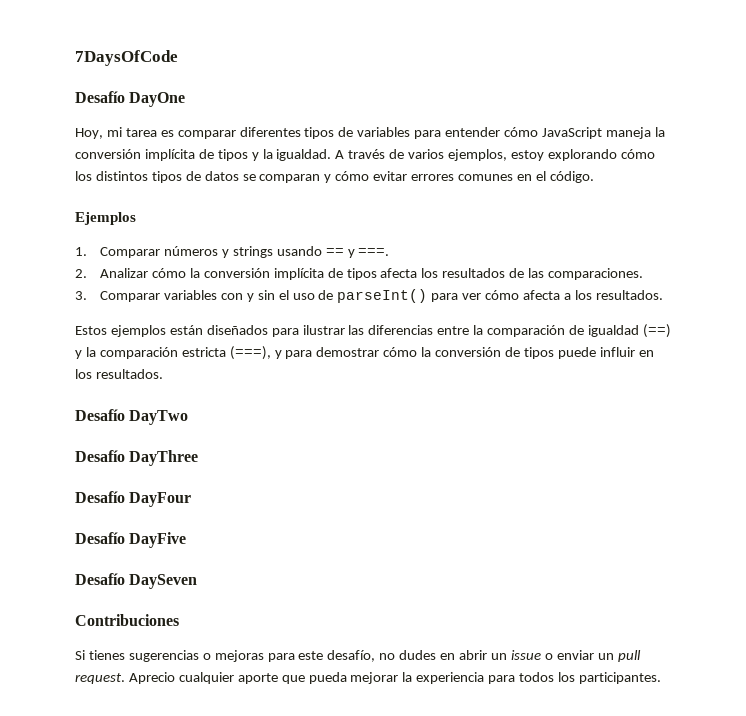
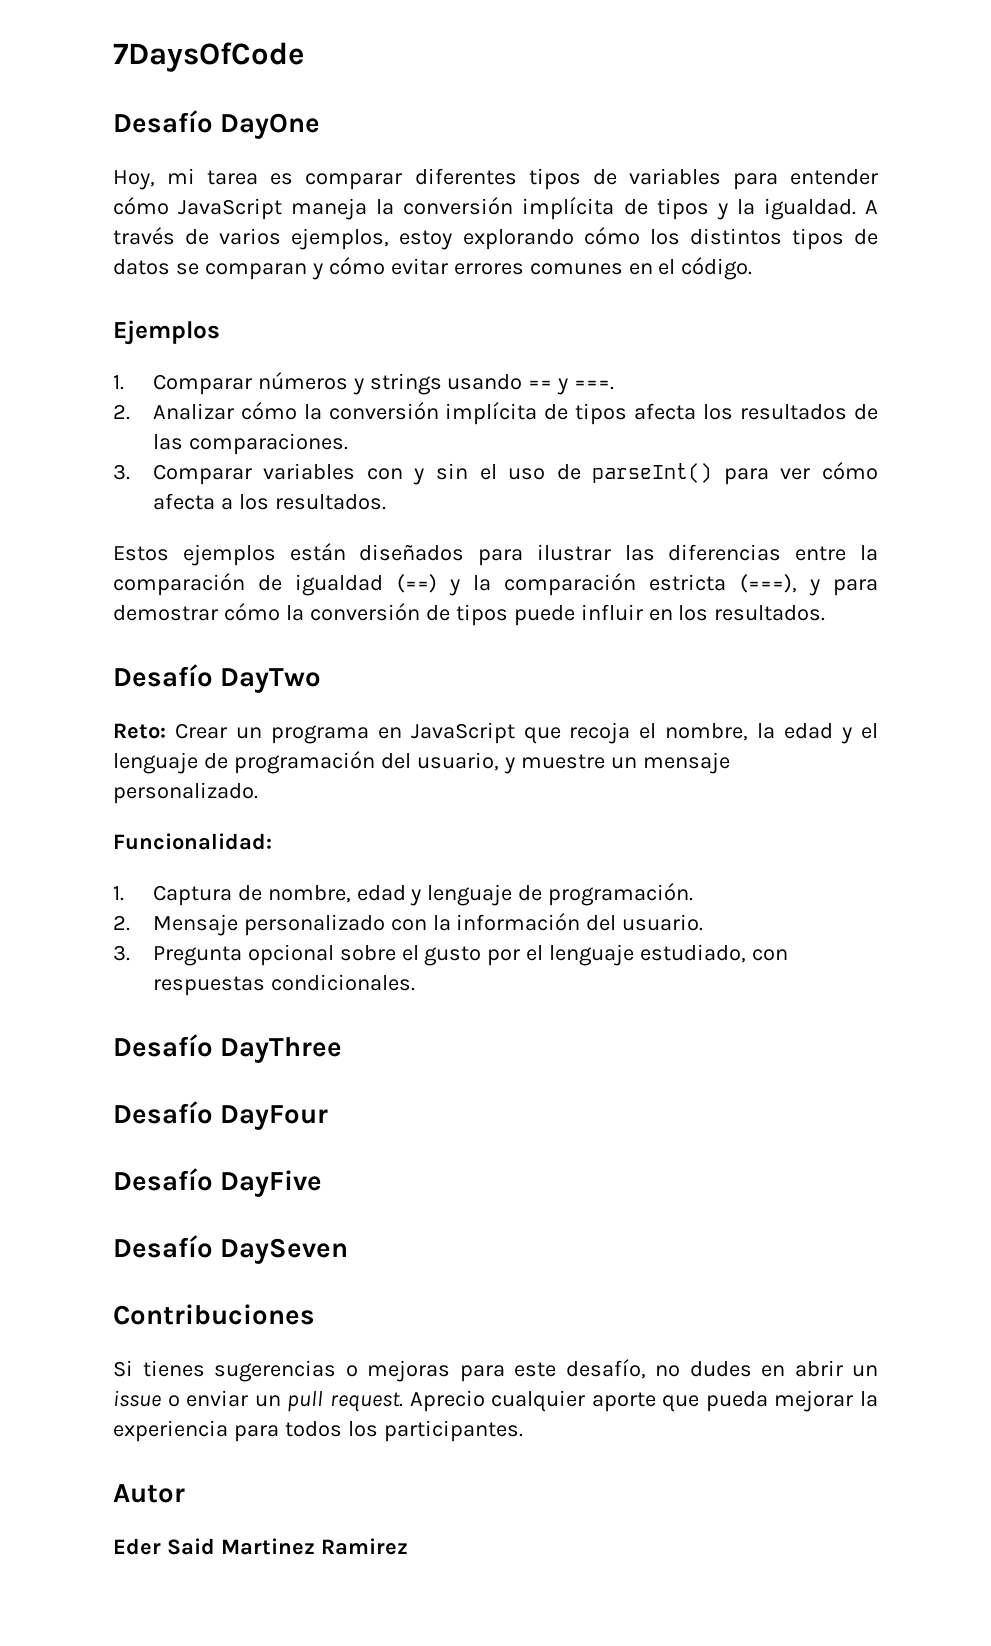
+ Reto: Crear un programa en JavaScript que recoja el nombre, la edad y el lenguaje de programación del usuario, y muestre un mensaje personalizado.
+ Funcionalidad:
+ 1. Captura de nombre, edad y lenguaje de programación.
+ 2. Mensaje personalizado con la información del usuario.
+ 3. Pregunta opcional sobre el gusto por el lenguaje estudiado, con respuestas condicionales.
+ Autor
+ Eder Said Martinez Ramirez

